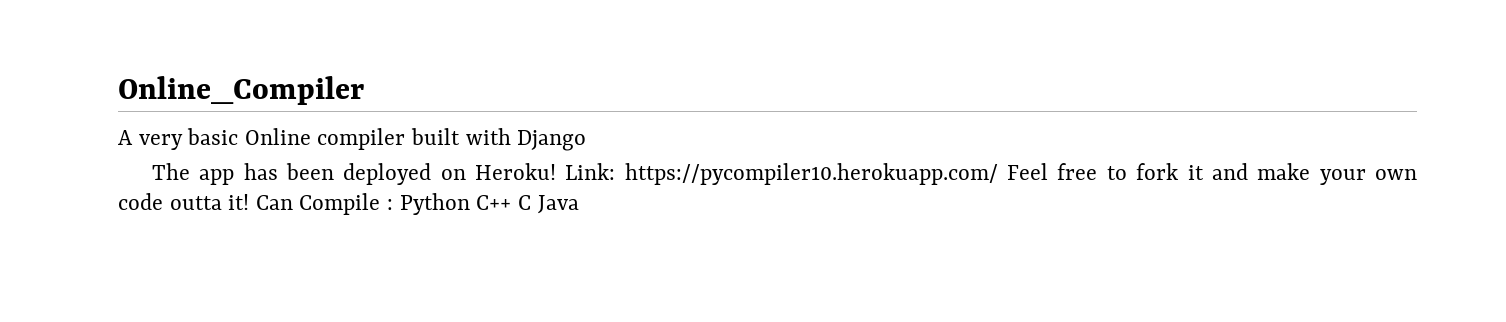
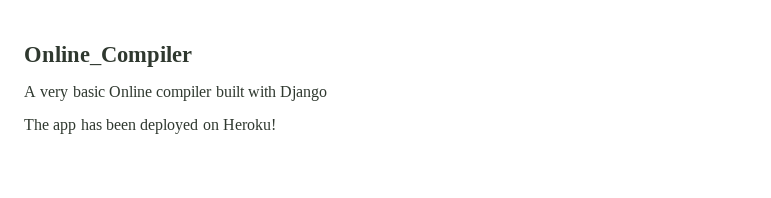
- Link: https://pycompiler10.herokuapp.com/ Feel free to fork it and make your own code outta it! Can Compile : Python C++ C Java

